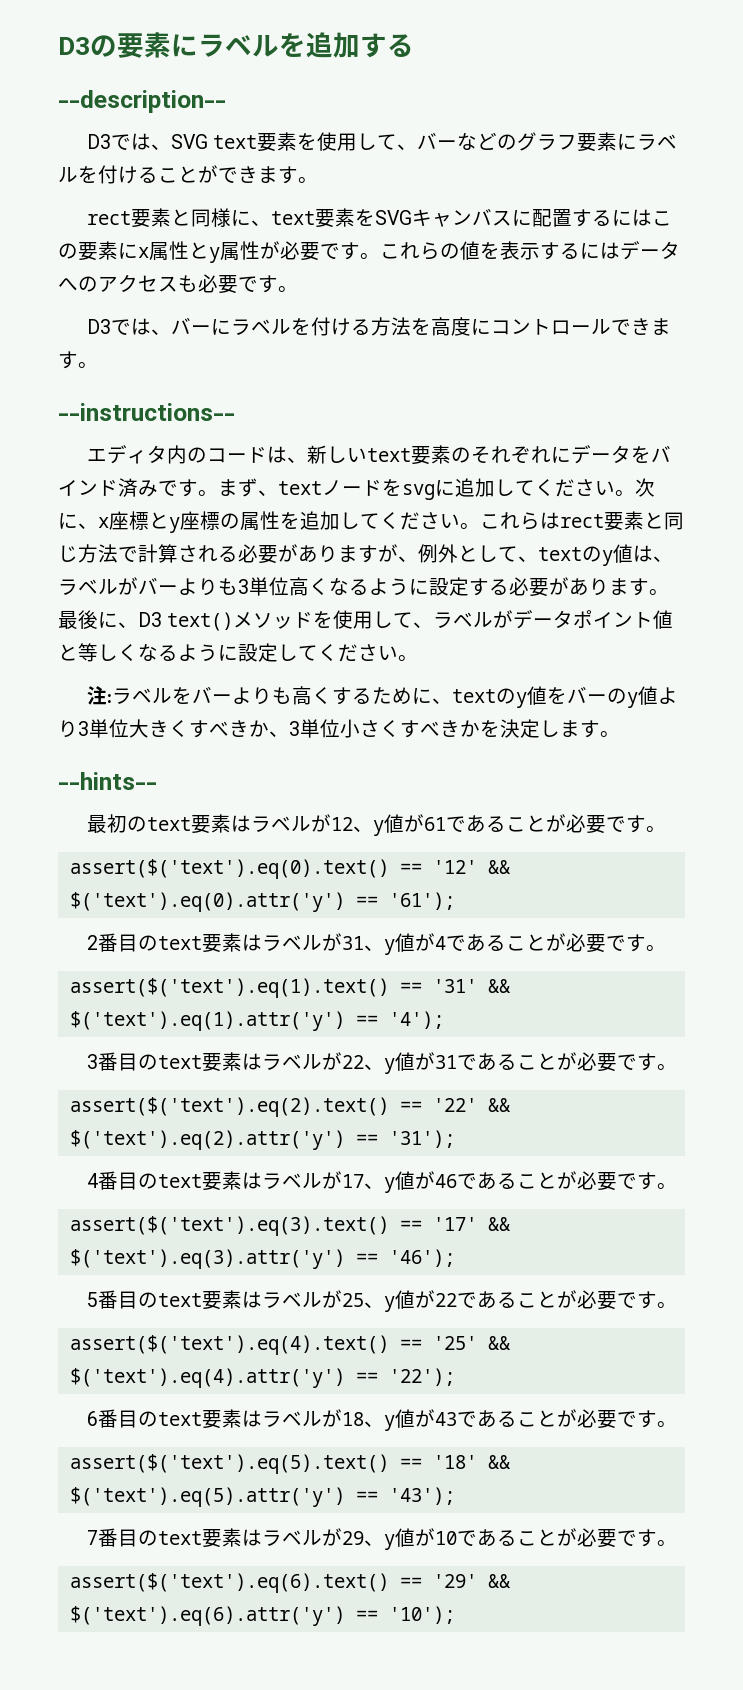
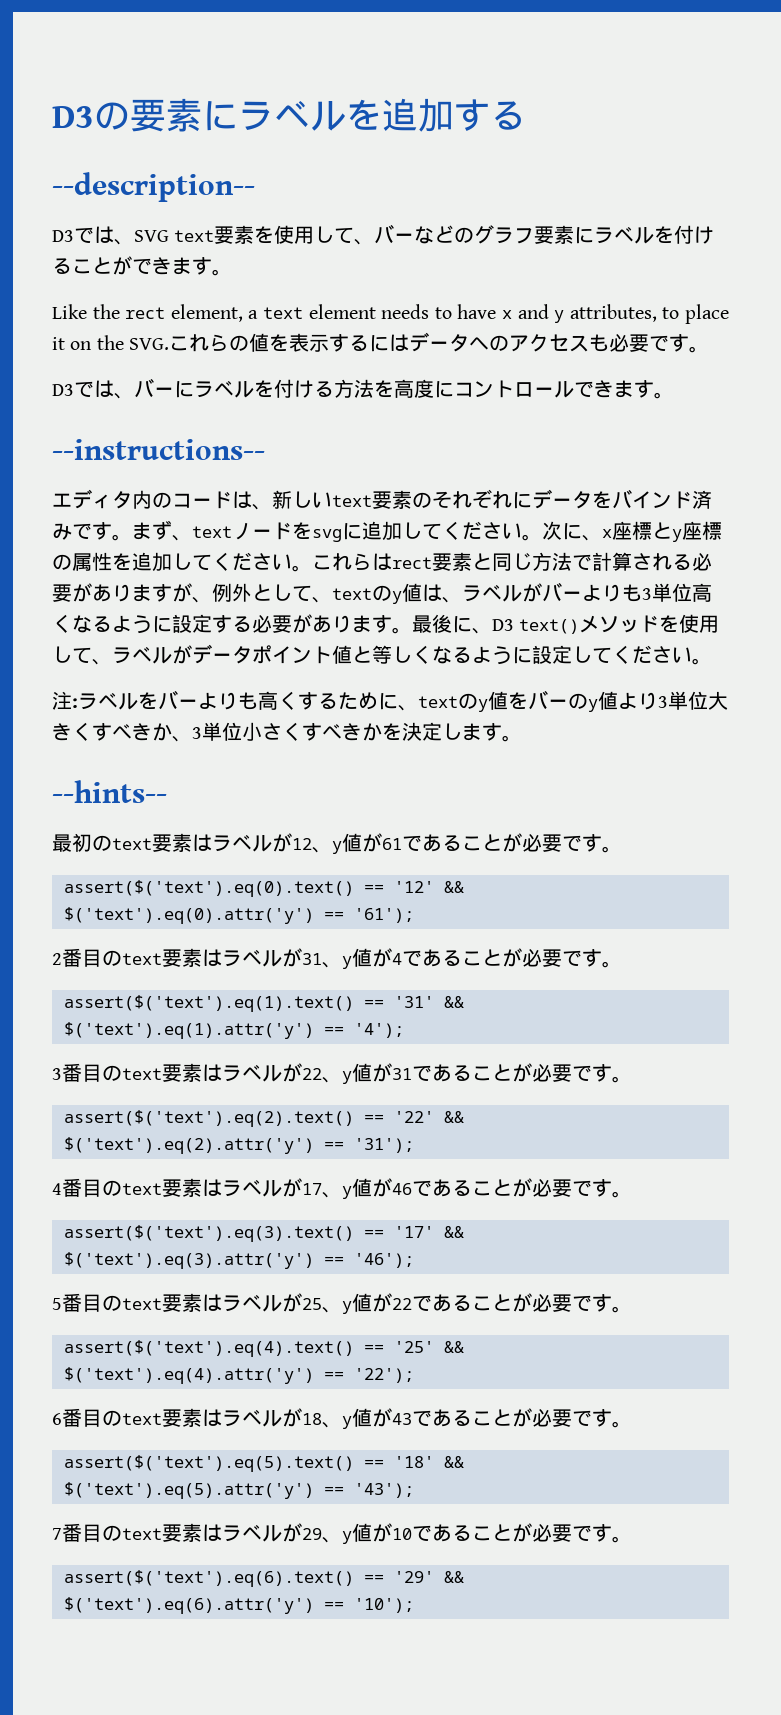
- rect要素と同様に、text要素をSVGキャンバスに配置するにはこの要素にx属性とy属性が必要です。これらの値を表示するにはデータへのアクセスも必要です。
+ Like the rect element, a text element needs to have x and y attributes, to place it on the SVG.これらの値を表示するにはデータへのアクセスも必要です。

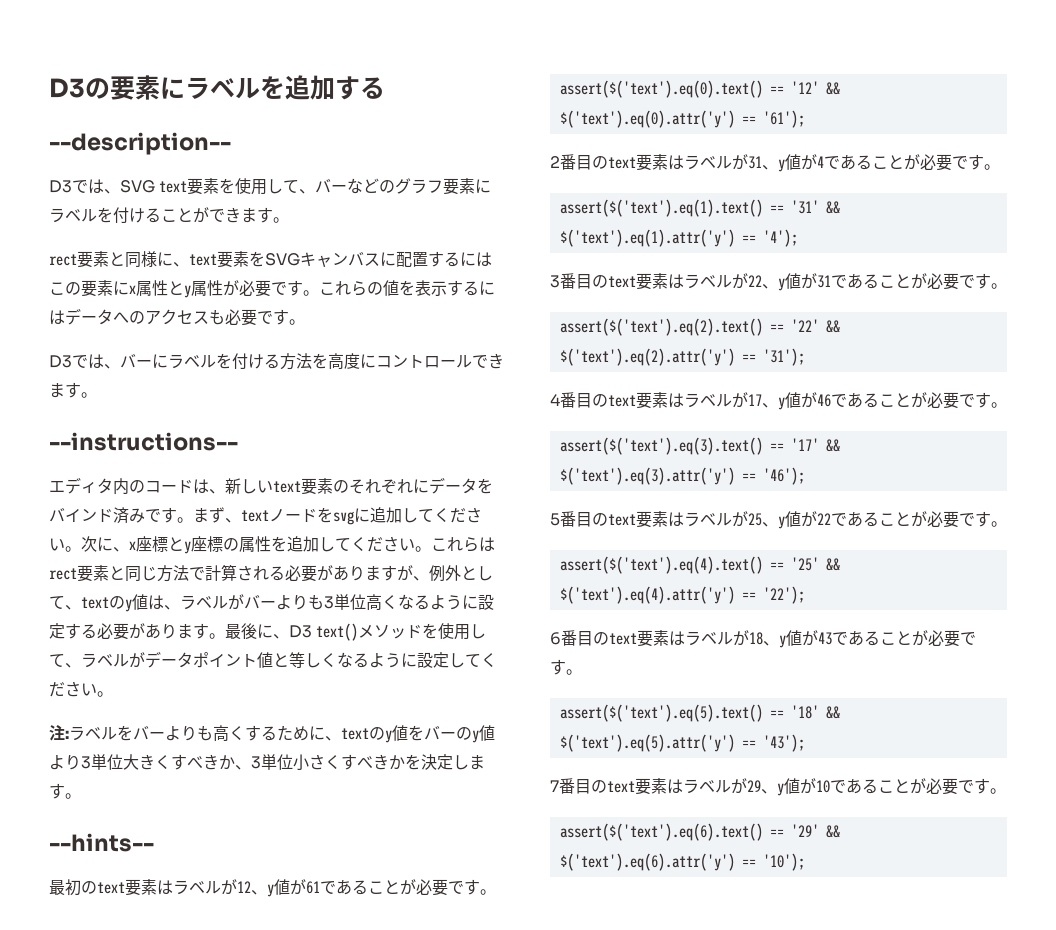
- Like the rect element, a text element needs to have x and y attributes, to place it on the SVG.これらの値を表示するにはデータへのアクセスも必要です。
+ rect要素と同様に、text要素をSVGキャンバスに配置するにはこの要素にx属性とy属性が必要です。これらの値を表示するにはデータへのアクセスも必要です。

